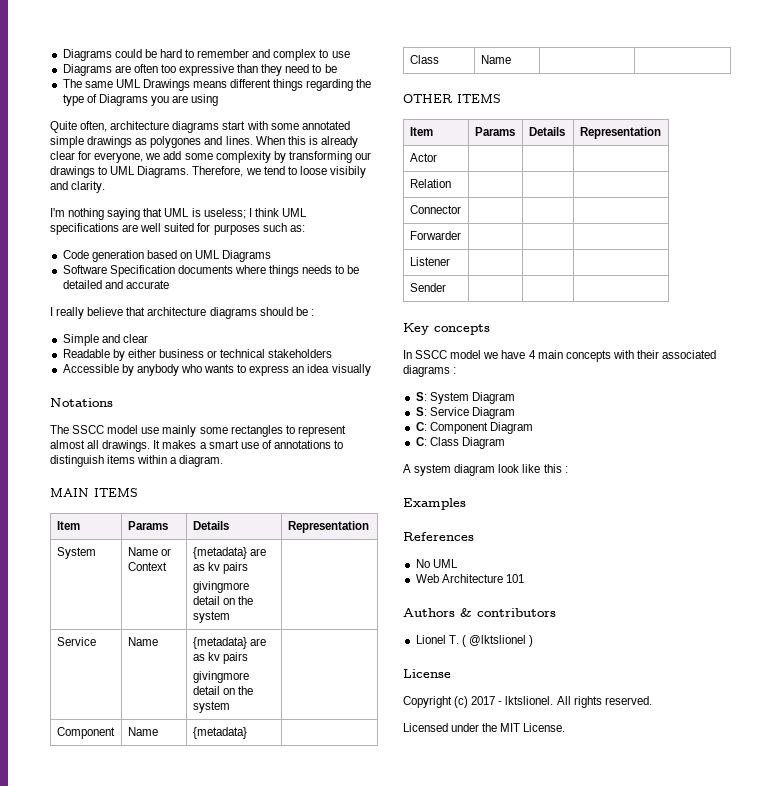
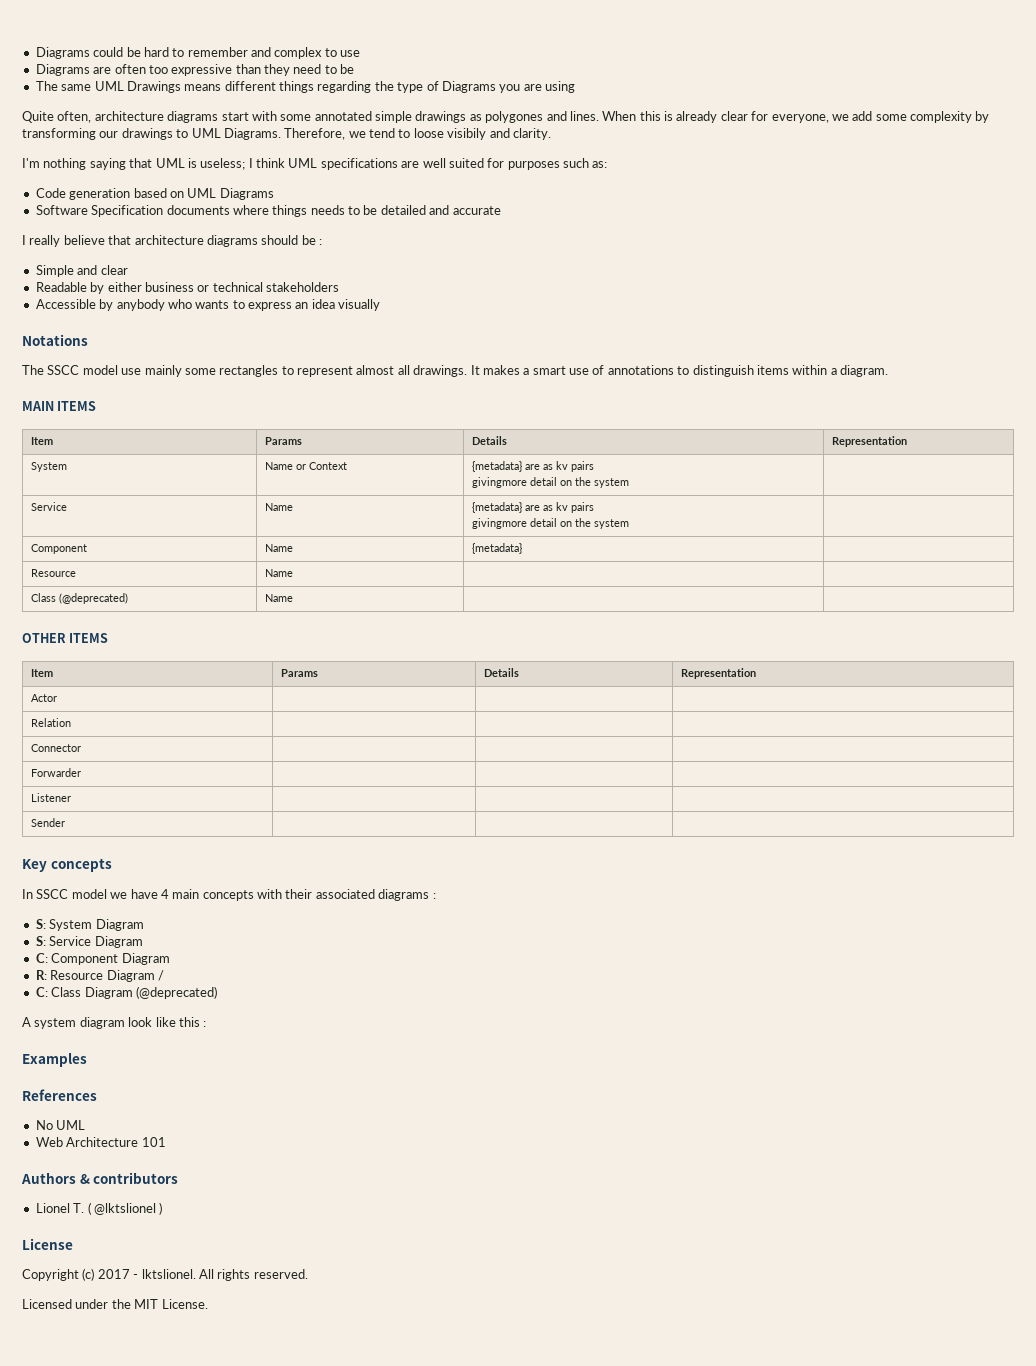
- Class | Name | |
+ Resource | Name | |
+ Class (@deprecated) | Name | |
+ R: Resource Diagram /
- C: Class Diagram
+ C: Class Diagram (@deprecated)

